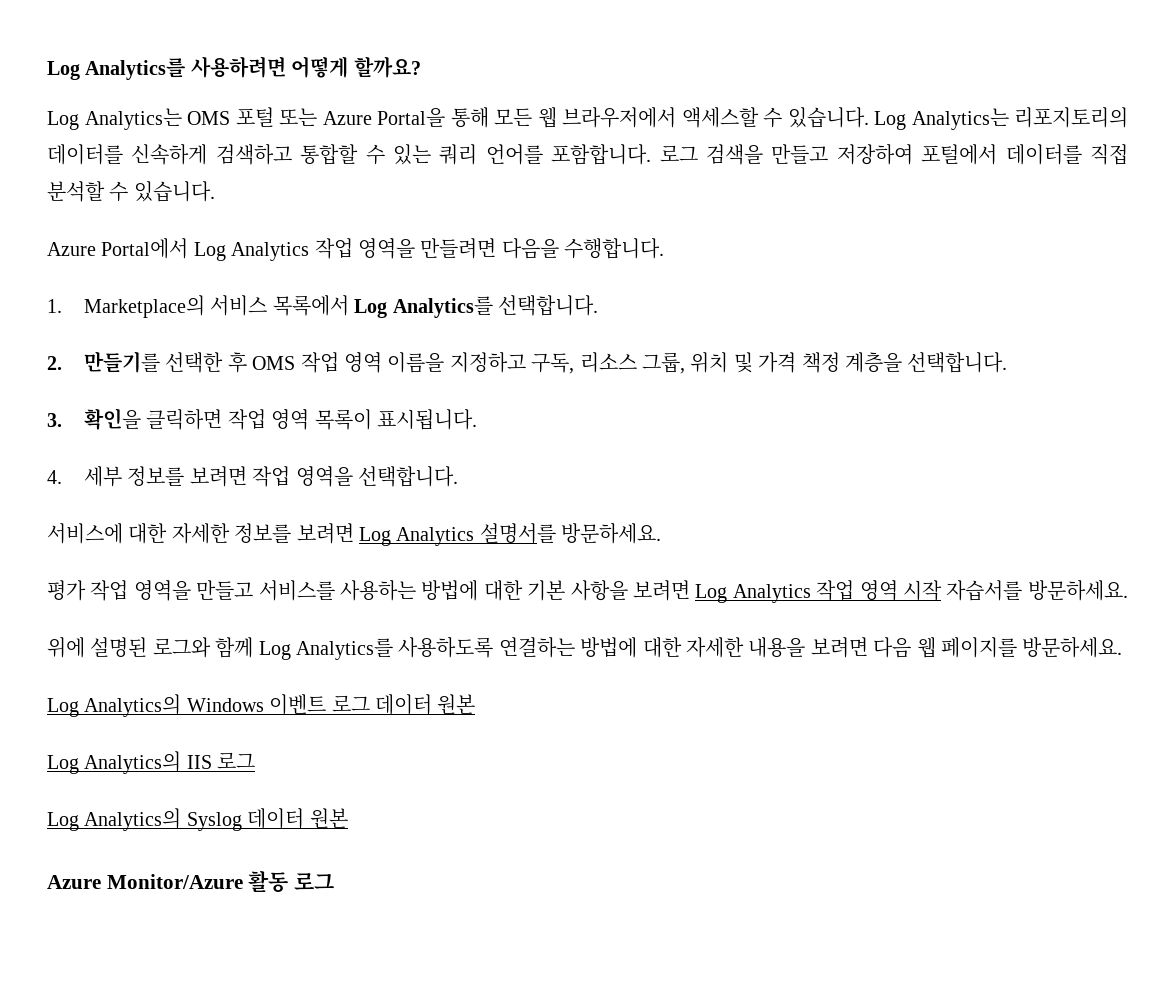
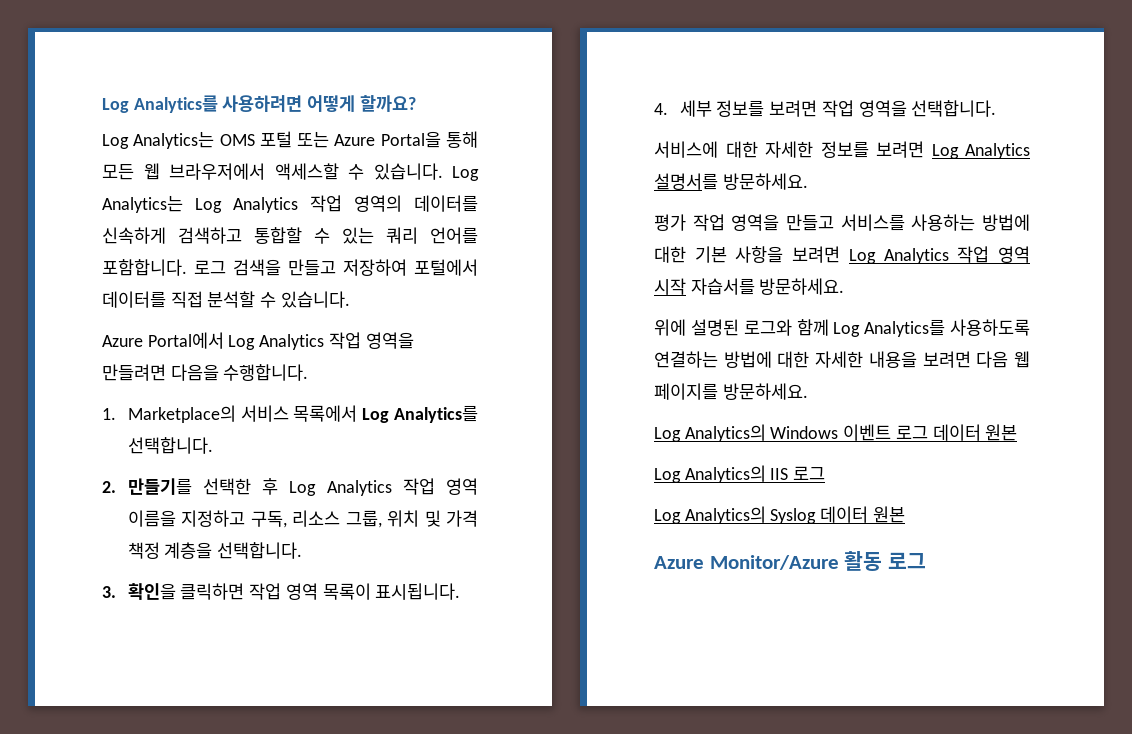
- Log Analytics는 리포지토리의 데이터를 신속하게 검색하고 통합할 수 있는 쿼리 언어를 포함합니다.
+ Log Analytics는 Log Analytics 작업 영역의 데이터를 신속하게 검색하고 통합할 수 있는 쿼리 언어를 포함합니다.
- 2. 만들기를 선택한 후 OMS 작업 영역 이름을 지정하고 구독, 리소스 그룹, 위치 및 가격 책정 계층을 선택합니다.
+ 2. 만들기를 선택한 후 Log Analytics 작업 영역 이름을 지정하고 구독, 리소스 그룹, 위치 및 가격 책정 계층을 선택합니다.

